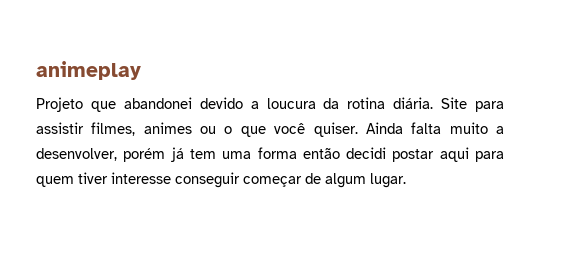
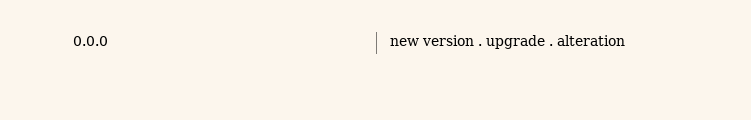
- animeplay
- Projeto que abandonei devido a loucura da rotina diária. Site para assistir filmes, animes ou o que você quiser. Ainda falta muito a desenvolver, porém já tem uma forma então decidi postar aqui para quem tiver interesse conseguir começar de algum lugar.
+ 0.0.0
+ new version . upgrade . alteration

